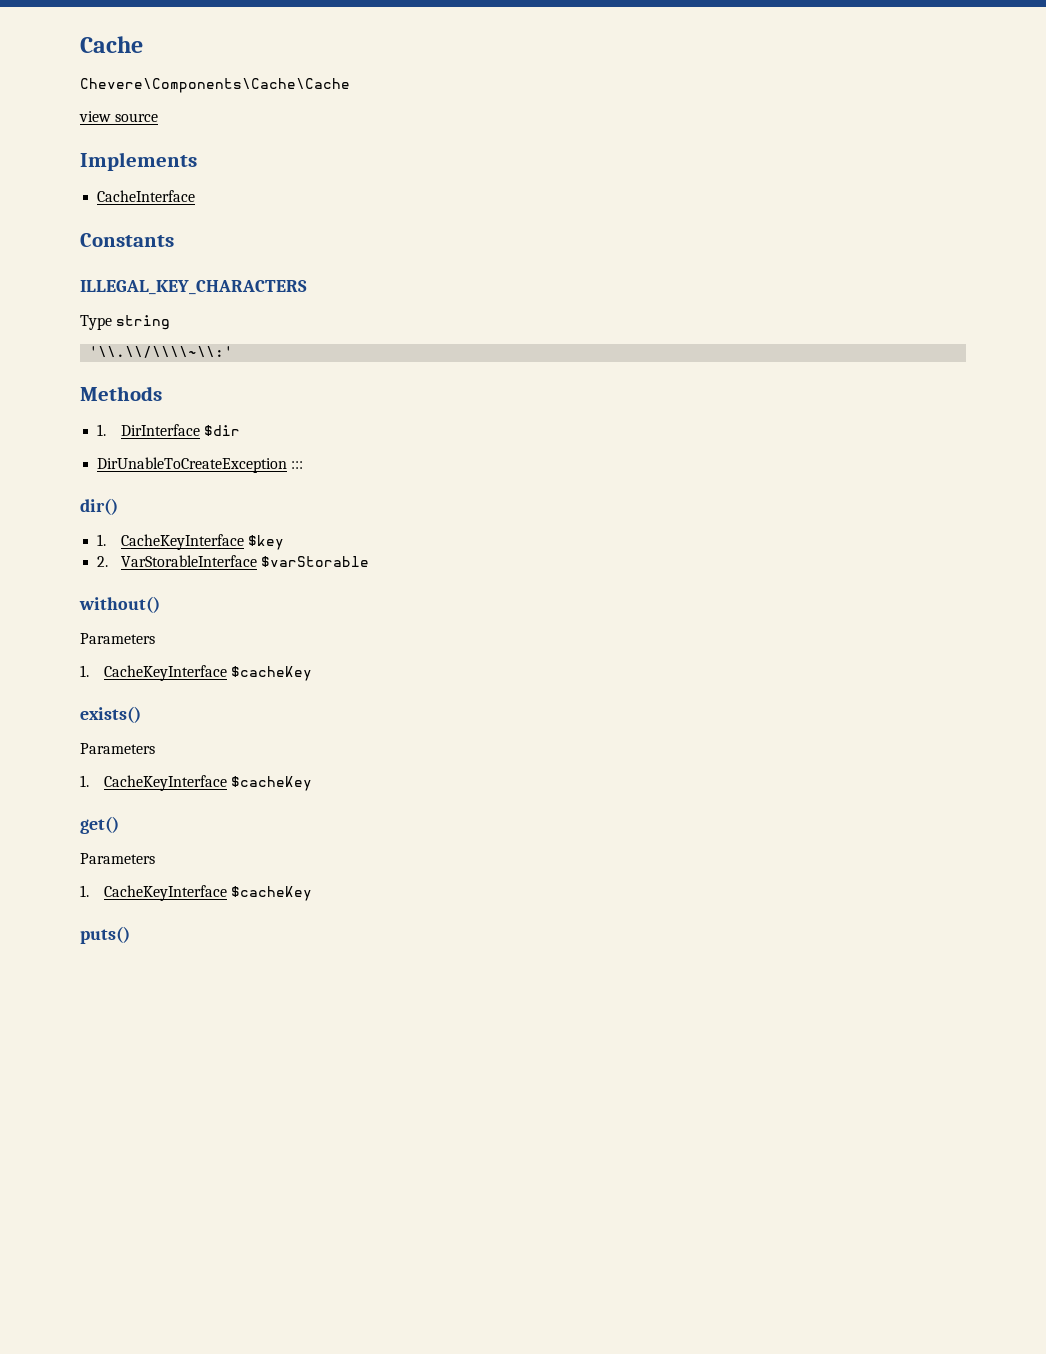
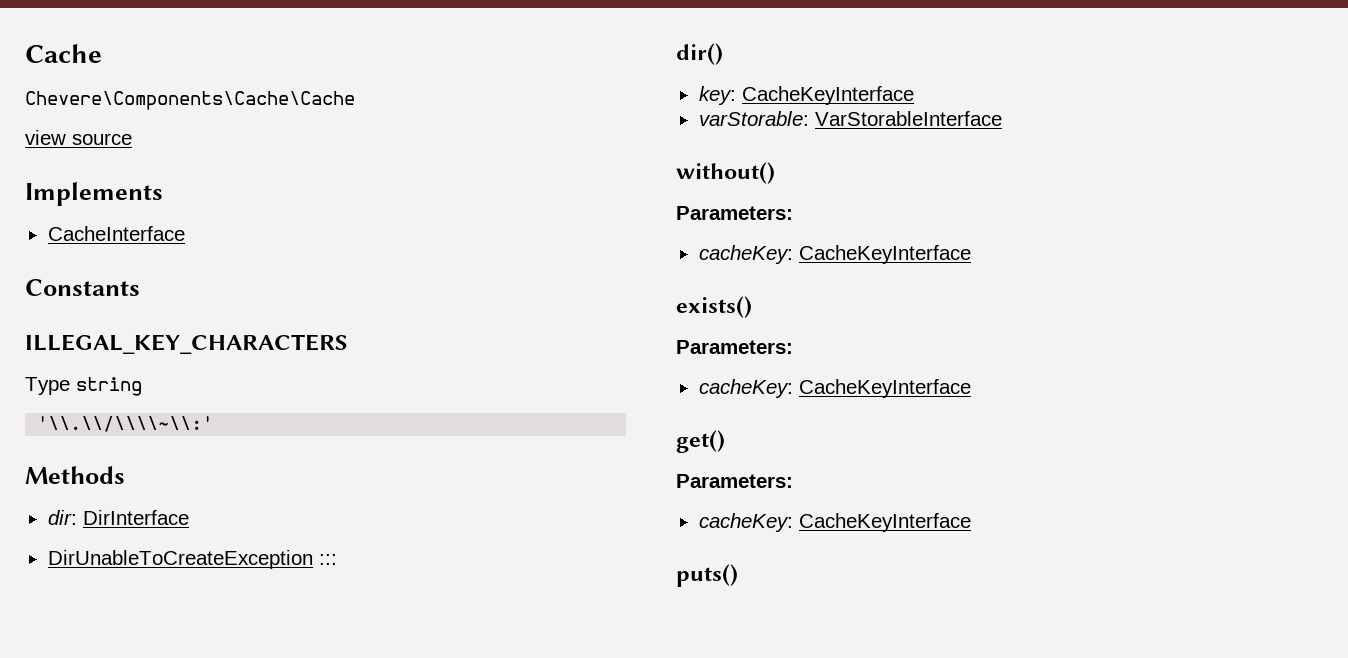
- 1. DirInterface $dir
+ dir: DirInterface
- 1. CacheKeyInterface $key
- 2. VarStorableInterface $varStorable
+ key: CacheKeyInterface
+ varStorable: VarStorableInterface
  without()
- Parameters
- 1. CacheKeyInterface $cacheKey
+ Parameters:
+ cacheKey: CacheKeyInterface
  exists()
- Parameters
- 1. CacheKeyInterface $cacheKey
+ Parameters:
+ cacheKey: CacheKeyInterface
  get()
- Parameters
- 1. CacheKeyInterface $cacheKey
+ Parameters:
+ cacheKey: CacheKeyInterface

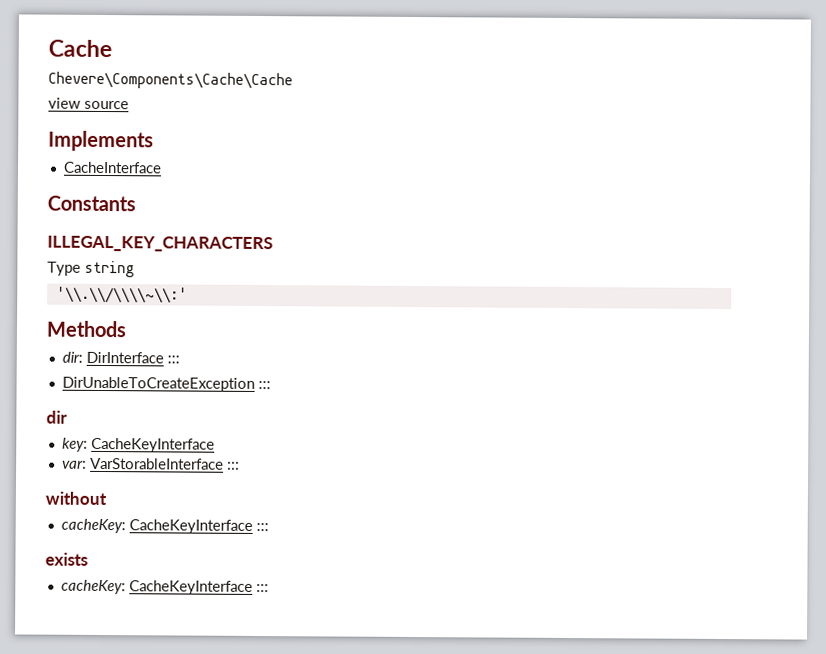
- dir: DirInterface
+ dir: DirInterface :::
- dir()
+ dir
- varStorable: VarStorableInterface
- without()
- Parameters:
- cacheKey: CacheKeyInterface
- exists()
- Parameters:
- cacheKey: CacheKeyInterface
- get()
- Parameters:
- cacheKey: CacheKeyInterface
- puts()
+ var: VarStorableInterface :::
+ without
+ cacheKey: CacheKeyInterface :::
+ exists
+ cacheKey: CacheKeyInterface :::

